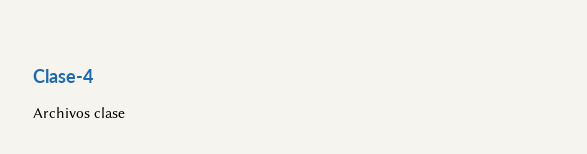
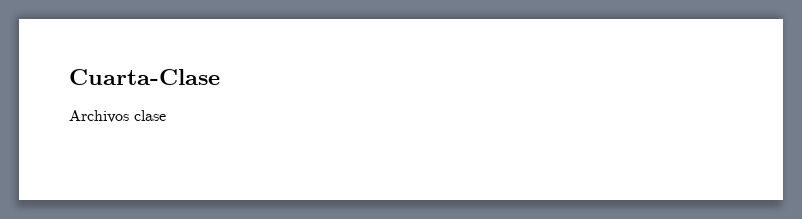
- Clase-4
+ Cuarta-Clase

